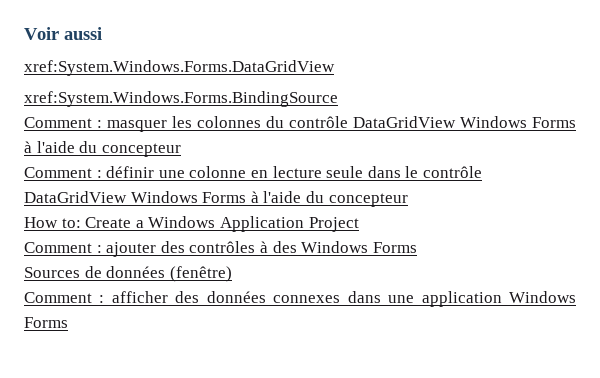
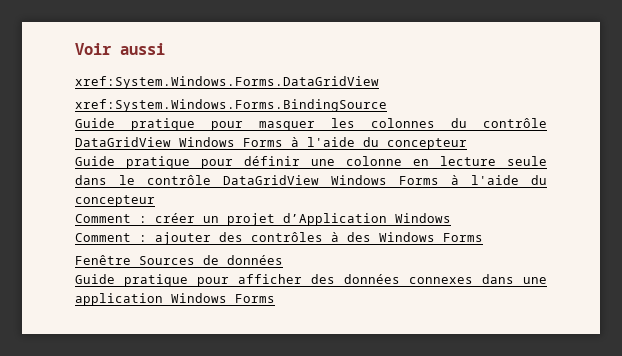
- Comment : masquer les colonnes du contrôle DataGridView Windows Forms à l'aide du concepteur
+ Guide pratique pour masquer les colonnes du contrôle DataGridView Windows Forms à l'aide du concepteur
- Comment : définir une colonne en lecture seule dans le contrôle DataGridView Windows Forms à l'aide du concepteur
+ Guide pratique pour définir une colonne en lecture seule dans le contrôle DataGridView Windows Forms à l'aide du concepteur
- How to: Create a Windows Application Project
+ Comment : créer un projet d’Application Windows
- Sources de données (fenêtre)
- Comment : afficher des données connexes dans une application Windows Forms
+ Fenêtre Sources de données
+ Guide pratique pour afficher des données connexes dans une application Windows Forms

